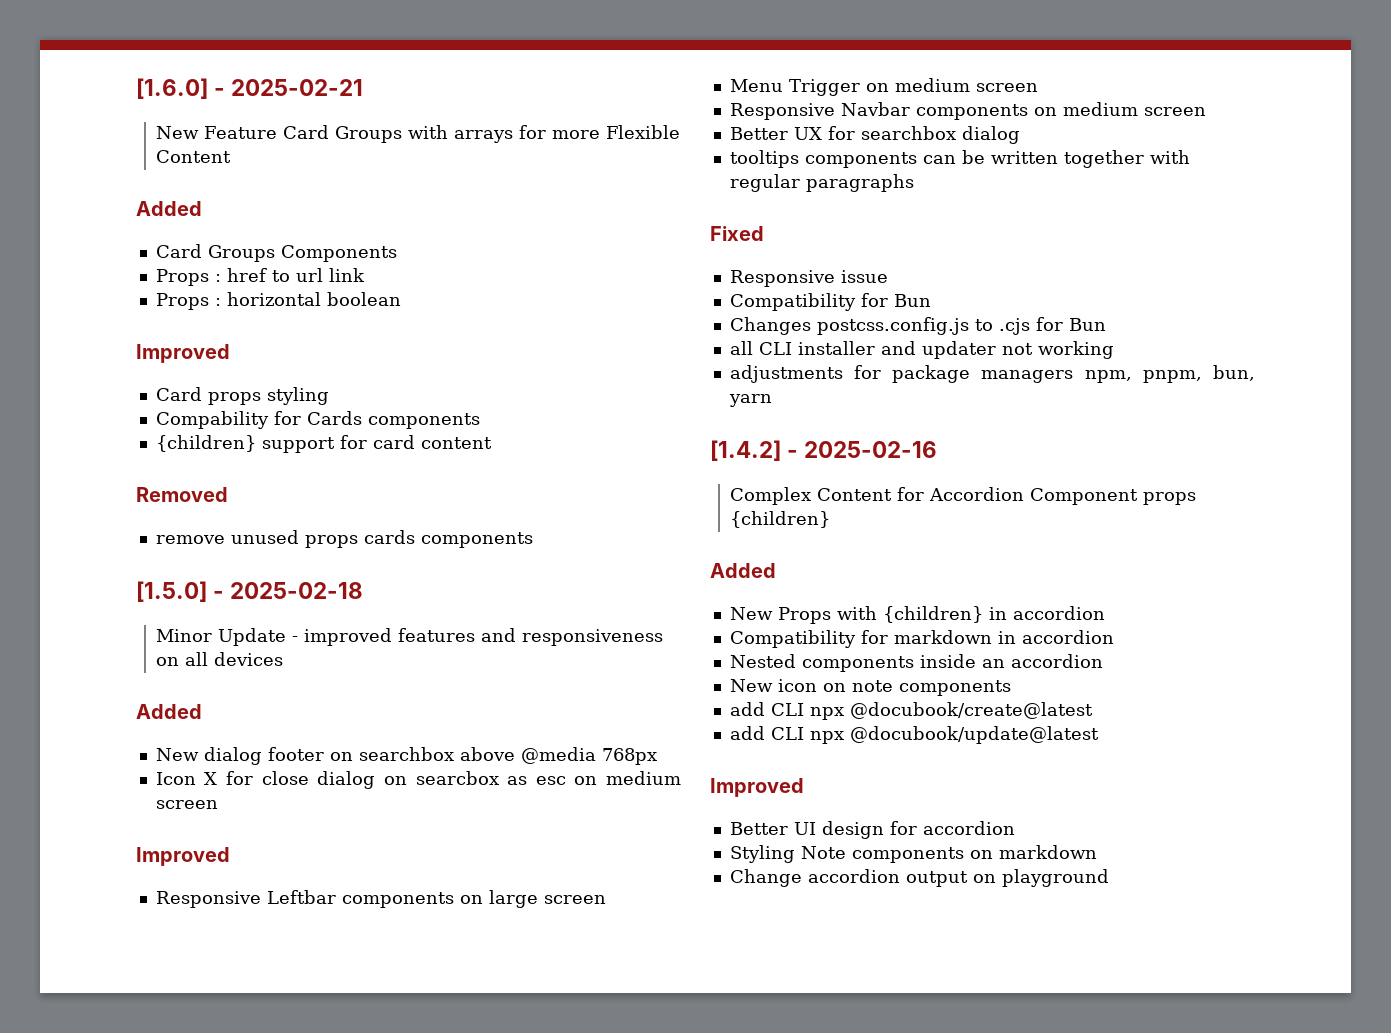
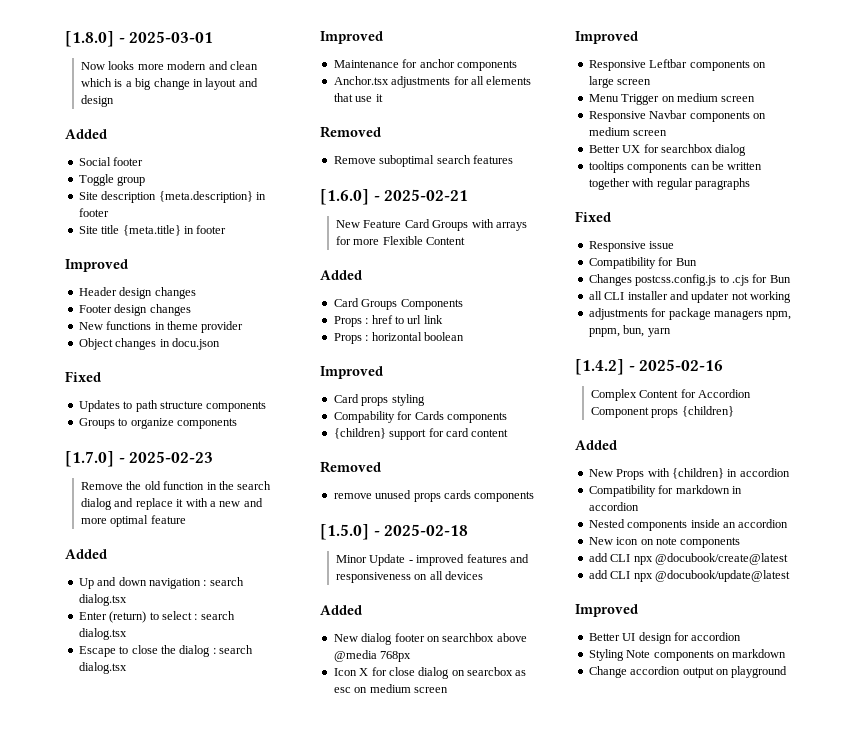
+ [1.8.0] - 2025-03-01
+ Now looks more modern and clean which is a big change in layout and design
+ Added
+ Social footer
+ Toggle group
+ Site description {meta.description} in footer
+ Site title {meta.title} in footer
+ Improved
+ Header design changes
+ Footer design changes
+ New functions in theme provider
+ Object changes in docu.json
+ Fixed
+ Updates to path structure components
+ Groups to organize components
+ [1.7.0] - 2025-02-23
+ Remove the old function in the search dialog and replace it with a new and more optimal feature
+ Added
+ Up and down navigation : search dialog.tsx
+ Enter (return) to select : search dialog.tsx
+ Escape to close the dialog : search dialog.tsx
+ Improved
+ Maintenance for anchor components
+ Anchor.tsx adjustments for all elements that use it
+ Removed
+ Remove suboptimal search features

